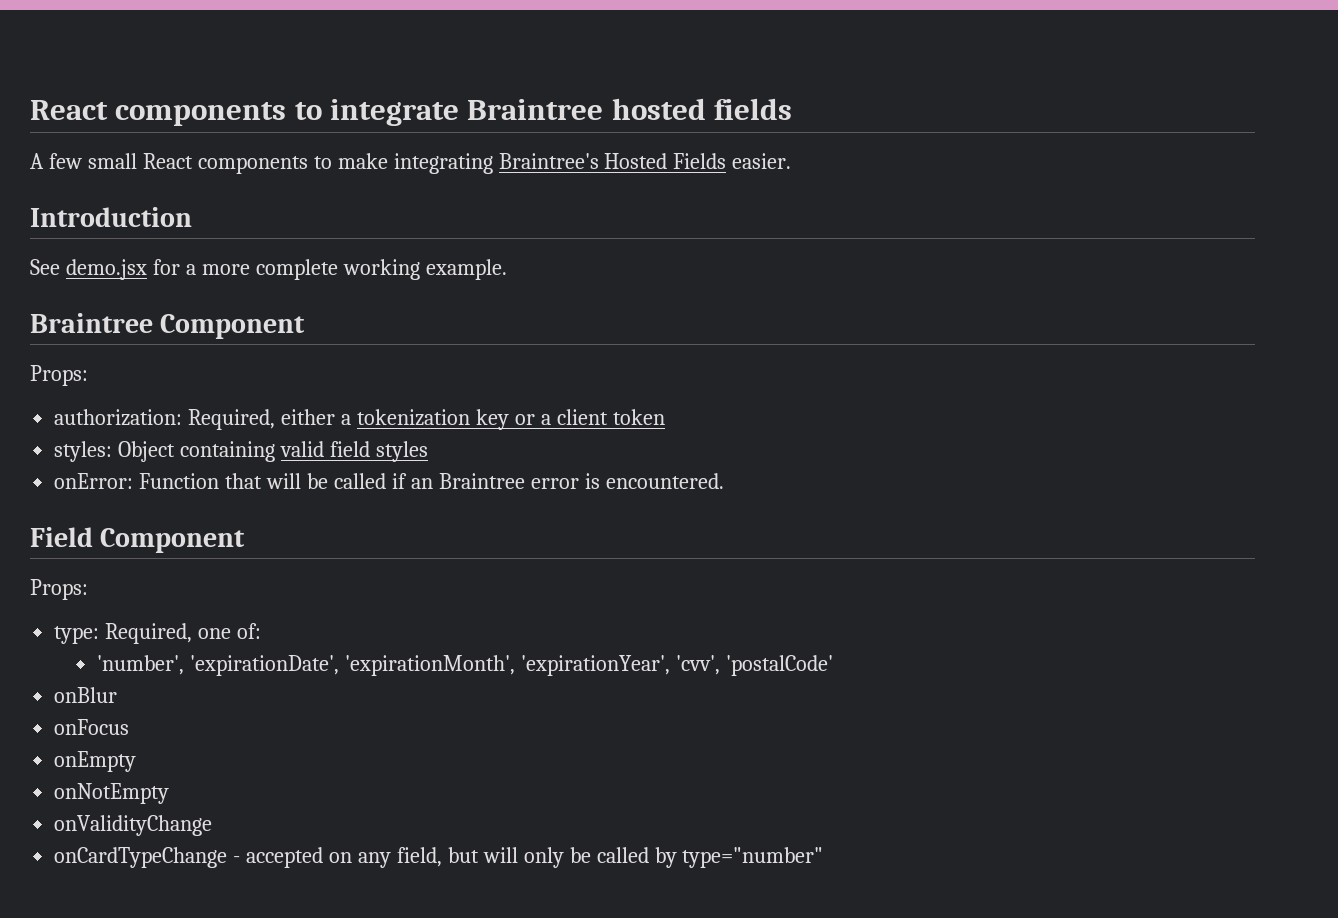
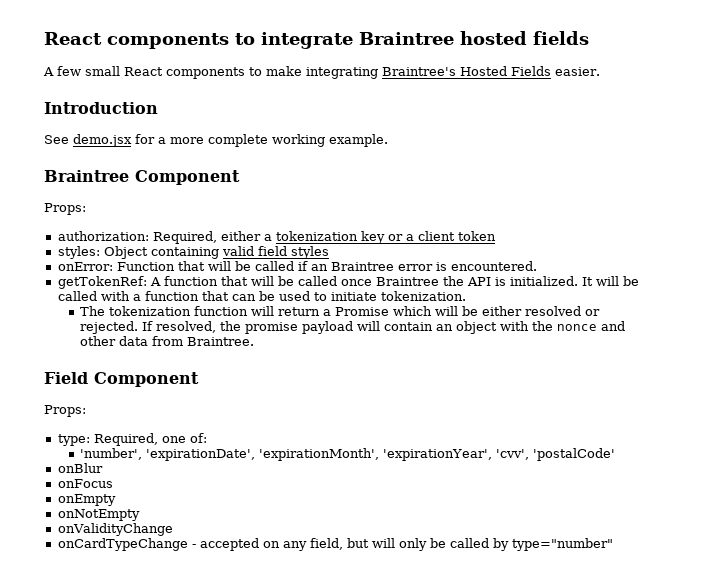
+ getTokenRef: A function that will be called once Braintree the API is initialized. It will be called with a function that can be used to initiate tokenization.
+ The tokenization function will return a Promise which will be either resolved or rejected. If resolved, the promise payload will contain an object with the nonce and other data from Braintree.

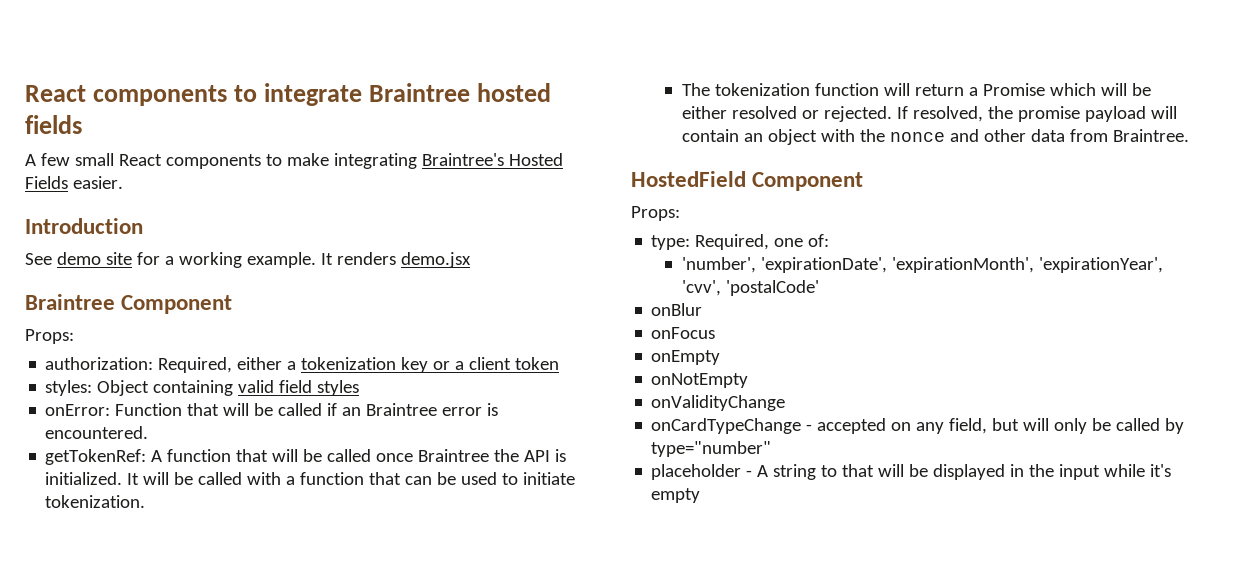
- See demo.jsx for a more complete working example.
+ See demo site for a working example. It renders demo.jsx
- Field Component
+ HostedField Component
+ placeholder - A string to that will be displayed in the input while it's empty

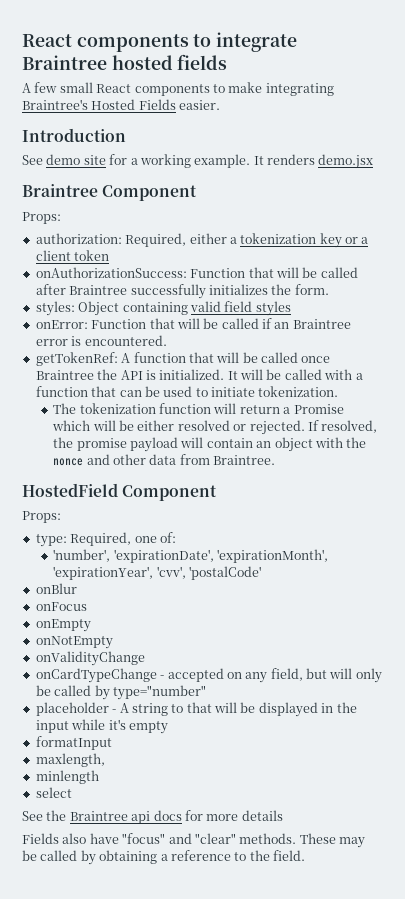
+ onAuthorizationSuccess: Function that will be called after Braintree successfully initializes the form.
+ formatInput
+ maxlength,
+ minlength
+ select
+ See the Braintree api docs for more details
+ Fields also have "focus" and "clear" methods. These may be called by obtaining a reference to the field.

